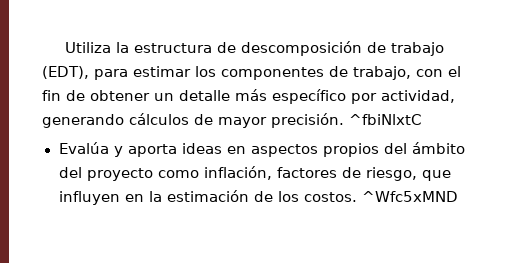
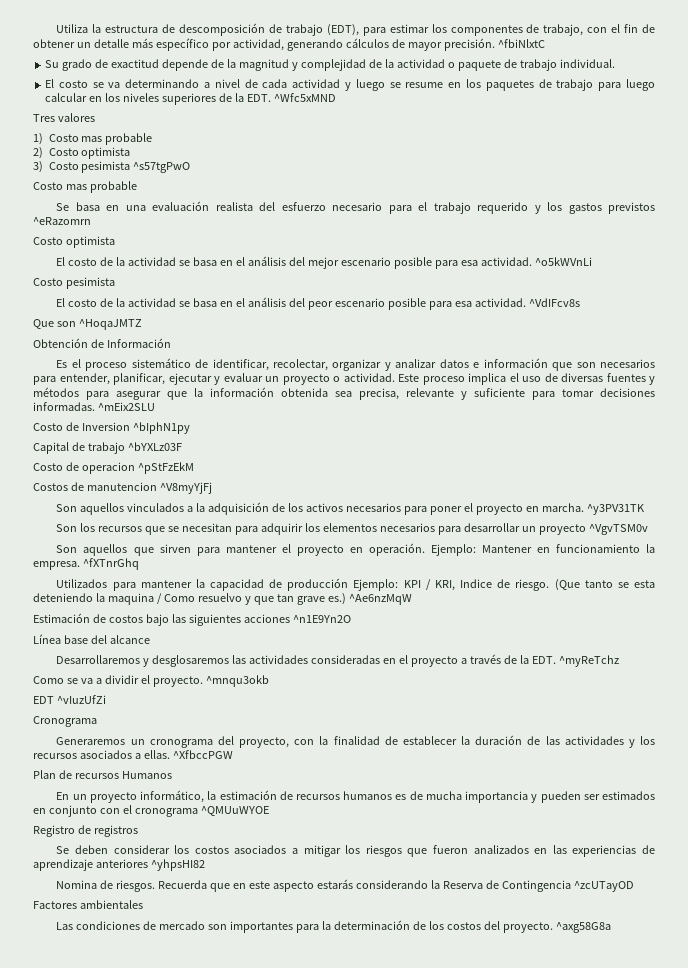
- Evalúa y aporta ideas en aspectos propios del ámbito del proyecto como inflación, factores de riesgo, que influyen en la estimación de los costos. ^Wfc5xMND
+ Su grado de exactitud depende de la magnitud y complejidad de la actividad o paquete de trabajo individual.
+ El costo se va determinando a nivel de cada actividad y luego se resume en los paquetes de trabajo para luego calcular en los niveles superiores de la EDT. ^Wfc5xMND
+ Tres valores
+ 1) Costo mas probable
+ 2) Costo optimista
+ 3) Costo pesimista ^s57tgPwO
+ Costo mas probable
+ Se basa en una evaluación realista del esfuerzo necesario para el trabajo requerido y los gastos previstos ^eRazomrn
+ Costo optimista
+ El costo de la actividad se basa en el análisis del mejor escenario posible para esa actividad. ^o5kWVnLi
+ Costo pesimista
+ El costo de la actividad se basa en el análisis del peor escenario posible para esa actividad. ^VdIFcv8s
+ Que son ^HoqaJMTZ
+ Obtención de Información
+ Es el proceso sistemático de identificar, recolectar, organizar y analizar datos e información que son necesarios para entender, planificar, ejecutar y evaluar un proyecto o actividad. Este proceso implica el uso de diversas fuentes y métodos para asegurar que la información obtenida sea precisa, relevante y suficiente para tomar decisiones informadas. ^mEix2SLU
+ Costo de Inversion ^bIphN1py
+ Capital de trabajo ^bYXLz03F
+ Costo de operacion ^pStFzEkM
+ Costos de manutencion ^V8myYjFj
+ Son aquellos vinculados a la adquisición de los activos necesarios para poner el proyecto en marcha. ^y3PV31TK
+ Son los recursos que se necesitan para adquirir los elementos necesarios para desarrollar un proyecto ^VgvTSM0v
+ Son aquellos que sirven para mantener el proyecto en operación. Ejemplo: Mantener en funcionamiento la empresa. ^fXTnrGhq
+ Utilizados para mantener la capacidad de producción Ejemplo: KPI / KRI, Indice de riesgo. (Que tanto se esta deteniendo la maquina / Como resuelvo y que tan grave es.) ^Ae6nzMqW
+ Estimación de costos bajo las siguientes acciones ^n1E9Yn2O
+ Línea base del alcance
+ Desarrollaremos y desglosaremos las actividades consideradas en el proyecto a través de la EDT. ^myReTchz
+ Como se va a dividir el proyecto. ^mnqu3okb
+ EDT ^vIuzUfZi
+ Cronograma
+ Generaremos un cronograma del proyecto, con la finalidad de establecer la duración de las actividades y los recursos asociados a ellas. ^XfbccPGW
+ Plan de recursos Humanos
+ En un proyecto informático, la estimación de recursos humanos es de mucha importancia y pueden ser estimados en conjunto con el cronograma ^QMUuWYOE
+ Registro de registros
+ Se deben considerar los costos asociados a mitigar los riesgos que fueron analizados en las experiencias de aprendizaje anteriores ^yhpsHI82
+ Nomina de riesgos. Recuerda que en este aspecto estarás considerando la Reserva de Contingencia ^zcUTayOD
+ Factores ambientales
+ Las condiciones de mercado son importantes para la determinación de los costos del proyecto. ^axg58G8a

